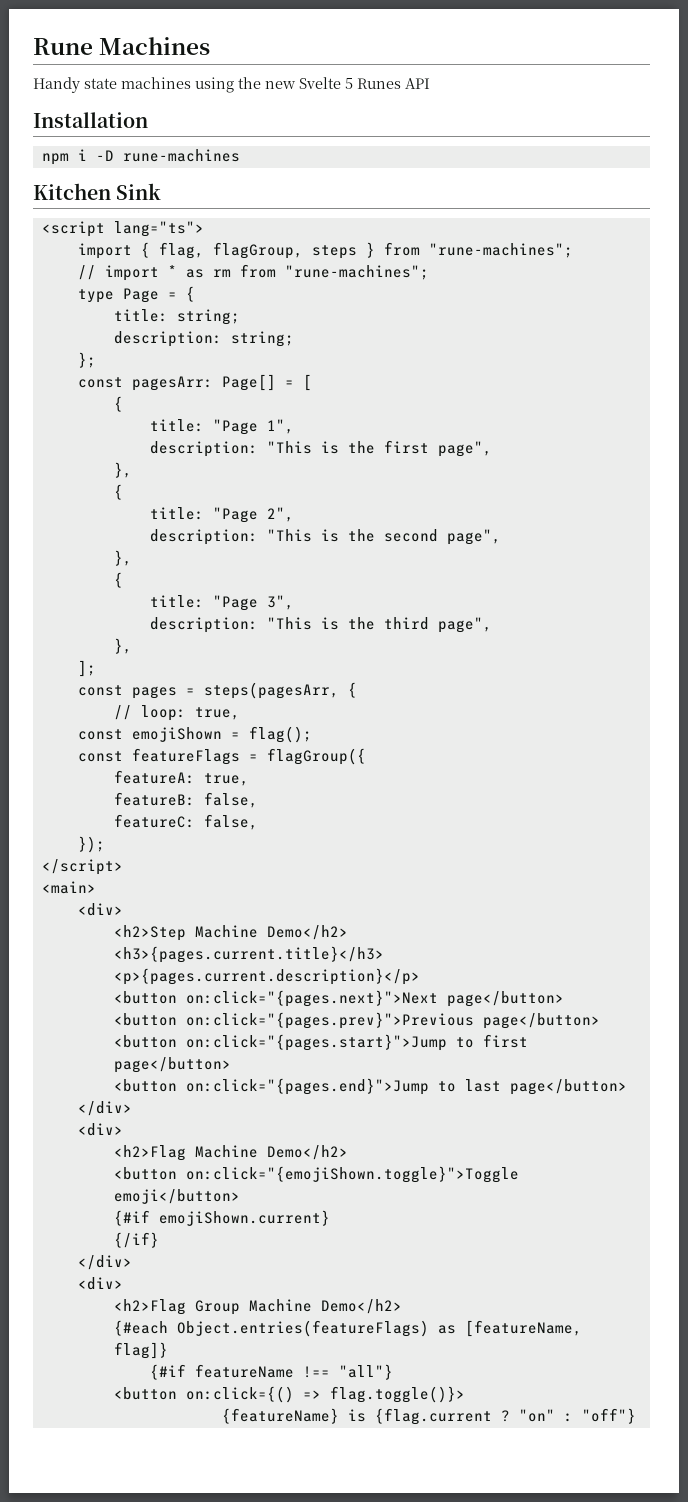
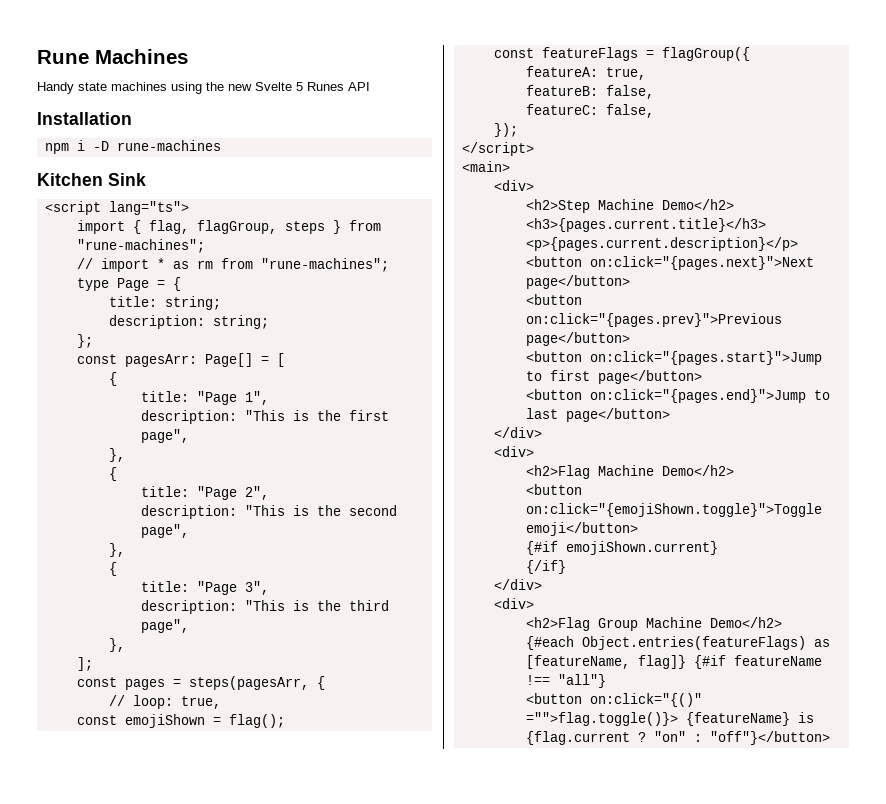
- {#each Object.entries(featureFlags) as [featureName, flag]}
- {#if featureName !== "all"}
+ {#each Object.entries(featureFlags) as [featureName, flag]} {#if featureName !== "all"}
- <button on:click={() => flag.toggle()}>
- {featureName} is {flag.current ?
+ <button on:click="{()" ="">flag.toggle()}> {featureName} is {flag.current ?
- "on" : "off"}
+ "on" : "off"}</button>

